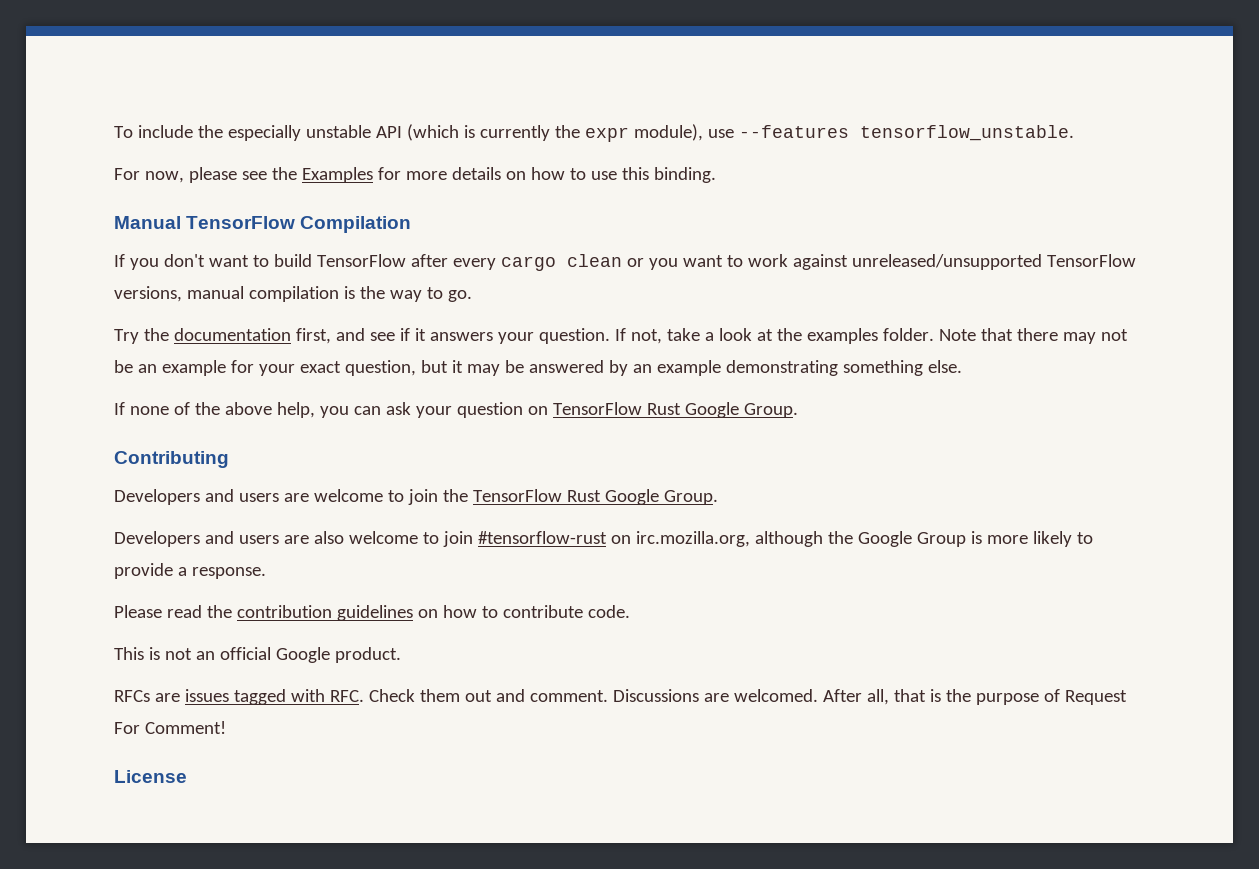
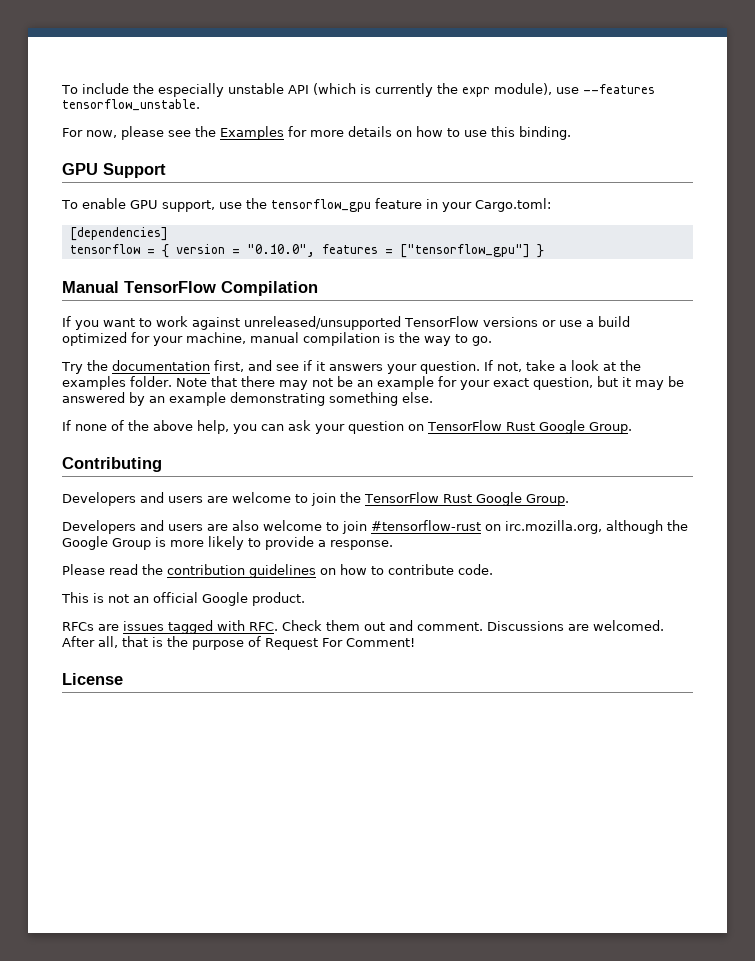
+ GPU Support
+ To enable GPU support, use the tensorflow_gpu feature in your Cargo.toml:
+ [dependencies]
+ tensorflow = { version = "0.10.0", features = ["tensorflow_gpu"] }
- If you don't want to build TensorFlow after every cargo clean or you want to work against unreleased/unsupported TensorFlow versions, manual compilation is the way to go.
+ If you want to work against unreleased/unsupported TensorFlow versions or use a build optimized for your machine, manual compilation is the way to go.

